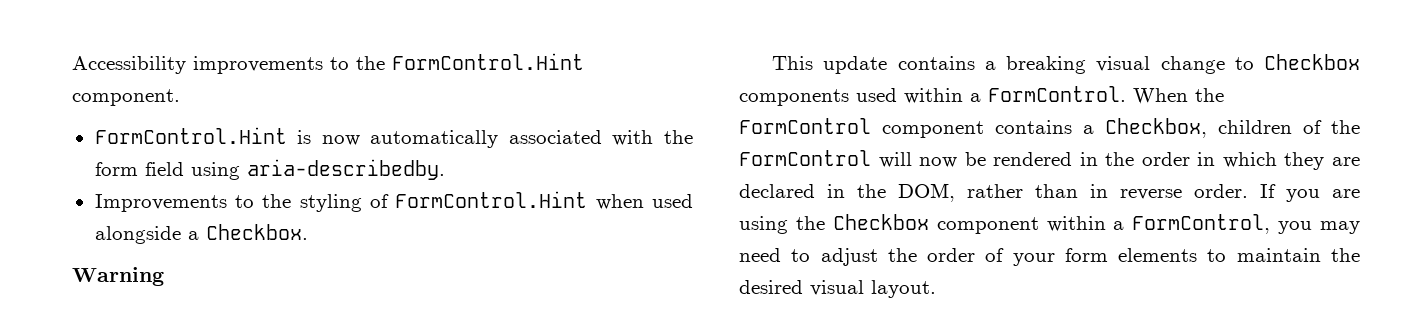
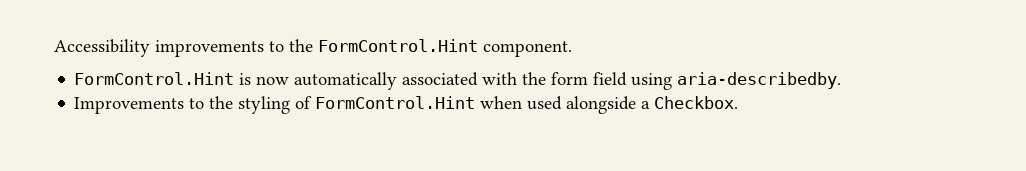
- Warning
- This update contains a breaking visual change to Checkbox components used within a FormControl. When the FormControl component contains a Checkbox, children of the FormControl will now be rendered in the order in which they are declared in the DOM, rather than in reverse order. If you are using the Checkbox component within a FormControl, you may need to adjust the order of your form elements to maintain the desired visual layout.

